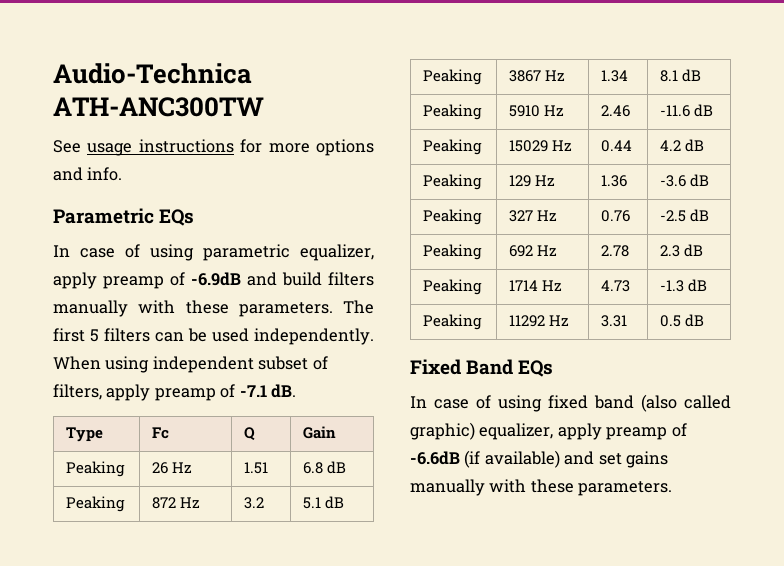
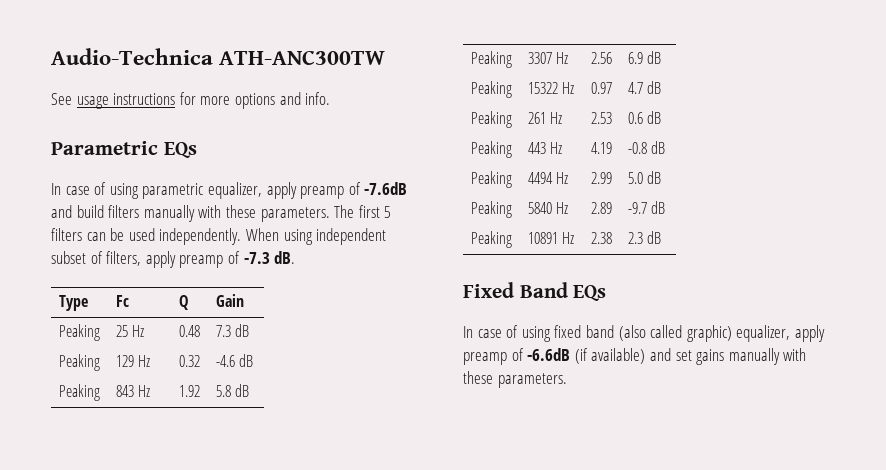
- In case of using parametric equalizer, apply preamp of -6.9dB and build filters manually with these parameters.
+ In case of using parametric equalizer, apply preamp of -7.6dB and build filters manually with these parameters.
- When using independent subset of filters, apply preamp of -7.1 dB.
+ When using independent subset of filters, apply preamp of -7.3 dB.
- Peaking | 26 Hz | 1.51 | 6.8 dB
- Peaking | 872 Hz | 3.2 | 5.1 dB
- Peaking | 3867 Hz | 1.34 | 8.1 dB
- Peaking | 5910 Hz | 2.46 | -11.6 dB
- Peaking | 15029 Hz | 0.44 | 4.2 dB
+ Peaking | 25 Hz | 0.48 | 7.3 dB
- Peaking | 129 Hz | 1.36 | -3.6 dB
- Peaking | 327 Hz | 0.76 | -2.5 dB
- Peaking | 692 Hz | 2.78 | 2.3 dB
- Peaking | 1714 Hz | 4.73 | -1.3 dB
- Peaking | 11292 Hz | 3.31 | 0.5 dB
+ Peaking | 129 Hz | 0.32 | -4.6 dB
+ Peaking | 843 Hz | 1.92 | 5.8 dB
+ Peaking | 3307 Hz | 2.56 | 6.9 dB
+ Peaking | 15322 Hz | 0.97 | 4.7 dB
+ Peaking | 261 Hz | 2.53 | 0.6 dB
+ Peaking | 443 Hz | 4.19 | -0.8 dB
+ Peaking | 4494 Hz | 2.99 | 5.0 dB
+ Peaking | 5840 Hz | 2.89 | -9.7 dB
+ Peaking | 10891 Hz | 2.38 | 2.3 dB

